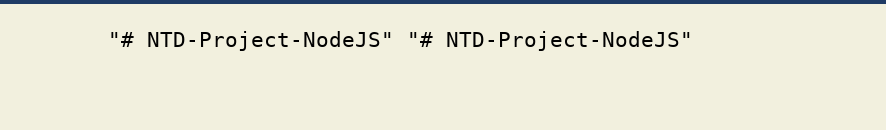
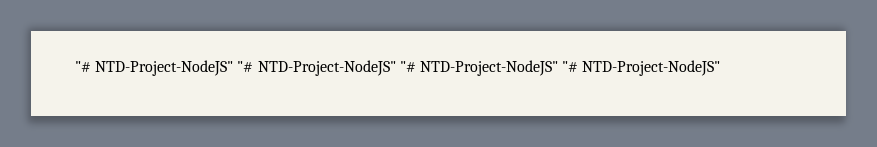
- "# NTD-Project-NodeJS" "# NTD-Project-NodeJS"
+ "# NTD-Project-NodeJS" "# NTD-Project-NodeJS" "# NTD-Project-NodeJS" "# NTD-Project-NodeJS"

